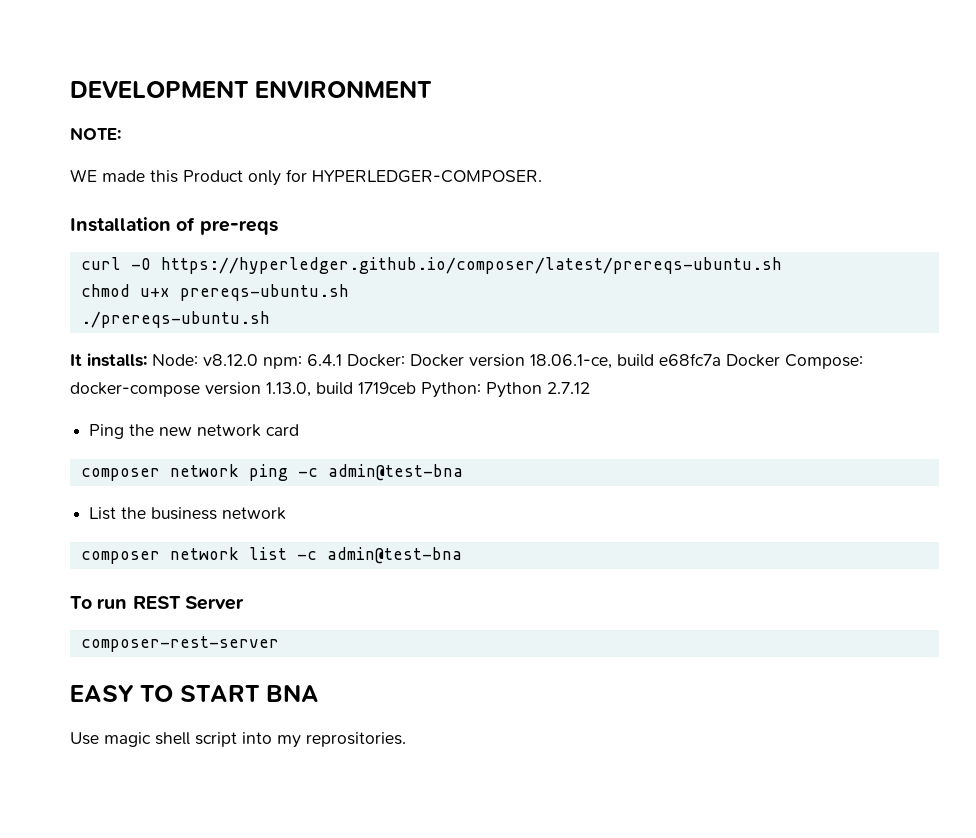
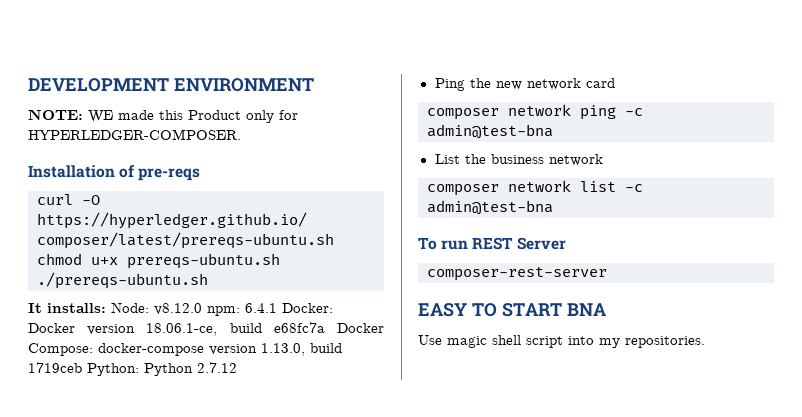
- NOTE:
- WE made this Product only for HYPERLEDGER-COMPOSER.
+ NOTE: WE made this Product only for HYPERLEDGER-COMPOSER.
- Use magic shell script into my reprositories.
+ Use magic shell script into my repositories.

